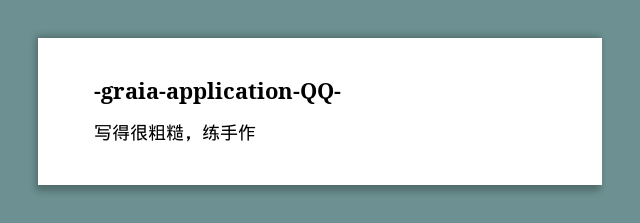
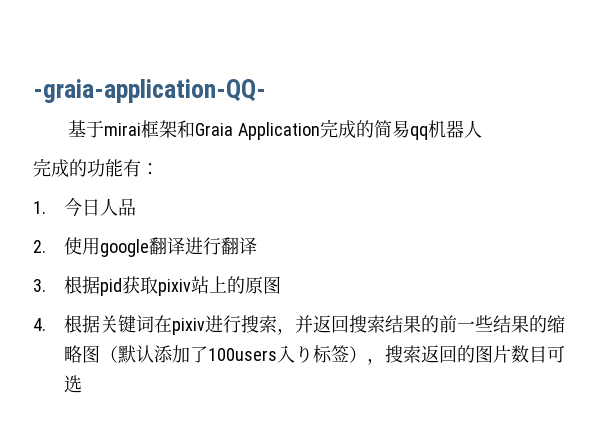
- 写得很粗糙，练手作
+ 基于mirai框架和Graia Application完成的简易qq机器人
+ 完成的功能有：
+ 1.今日人品
+ 2.使用google翻译进行翻译
+ 3.根据pid获取pixiv站上的原图
+ 4.根据关键词在pixiv进行搜索，并返回搜索结果的前一些结果的缩略图（默认添加了100users入り标签），搜索返回的图片数目可选

